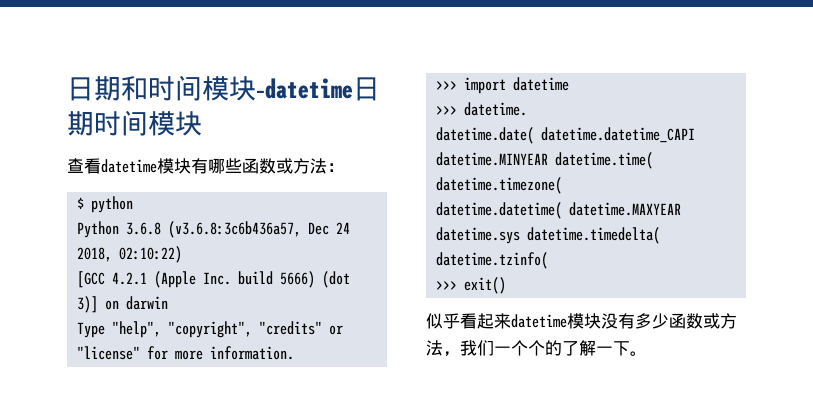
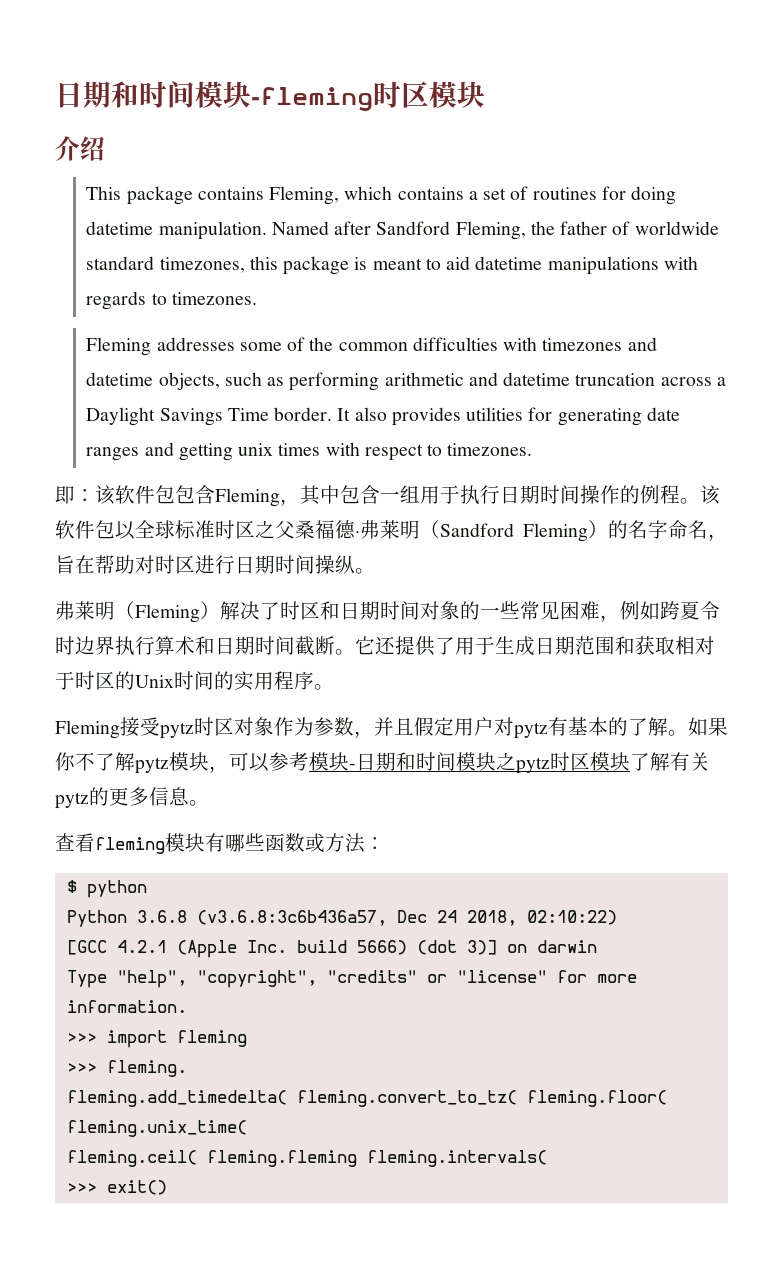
- 日期和时间模块-datetime日期时间模块
+ 日期和时间模块-fleming时区模块
+ 介绍
+ This package contains Fleming, which contains a set of routines for doing datetime manipulation. Named after Sandford Fleming, the father of worldwide standard timezones, this package is meant to aid datetime manipulations with regards to timezones.
+ Fleming addresses some of the common difficulties with timezones and datetime objects, such as performing arithmetic and datetime truncation across a Daylight Savings Time border. It also provides utilities for generating date ranges and getting unix times with respect to timezones.
+ 即：该软件包包含Fleming，其中包含一组用于执行日期时间操作的例程。该软件包以全球标准时区之父桑福德·弗莱明（Sandford Fleming）的名字命名，旨在帮助对时区进行日期时间操纵。
+ 弗莱明（Fleming）解决了时区和日期时间对象的一些常见困难，例如跨夏令时边界执行算术和日期时间截断。它还提供了用于生成日期范围和获取相对于时区的Unix时间的实用程序。
+ Fleming接受pytz时区对象作为参数，并且假定用户对pytz有基本的了解。如果你不了解pytz模块，可以参考模块-日期和时间模块之pytz时区模块了解有关pytz的更多信息。
- 查看datetime模块有哪些函数或方法：
+ 查看fleming模块有哪些函数或方法：
- >>> import datetime
- >>> datetime.
- datetime.date( datetime.datetime_CAPI datetime.MINYEAR datetime.time( datetime.timezone(
- datetime.datetime( datetime.MAXYEAR datetime.sys datetime.timedelta( datetime.tzinfo(
+ >>> import fleming
+ >>> fleming.
+ fleming.add_timedelta( fleming.convert_to_tz( fleming.floor( fleming.unix_time(
+ fleming.ceil( fleming.fleming fleming.intervals(
  >>> exit()
- 似乎看起来datetime模块没有多少函数或方法，我们一个个的了解一下。

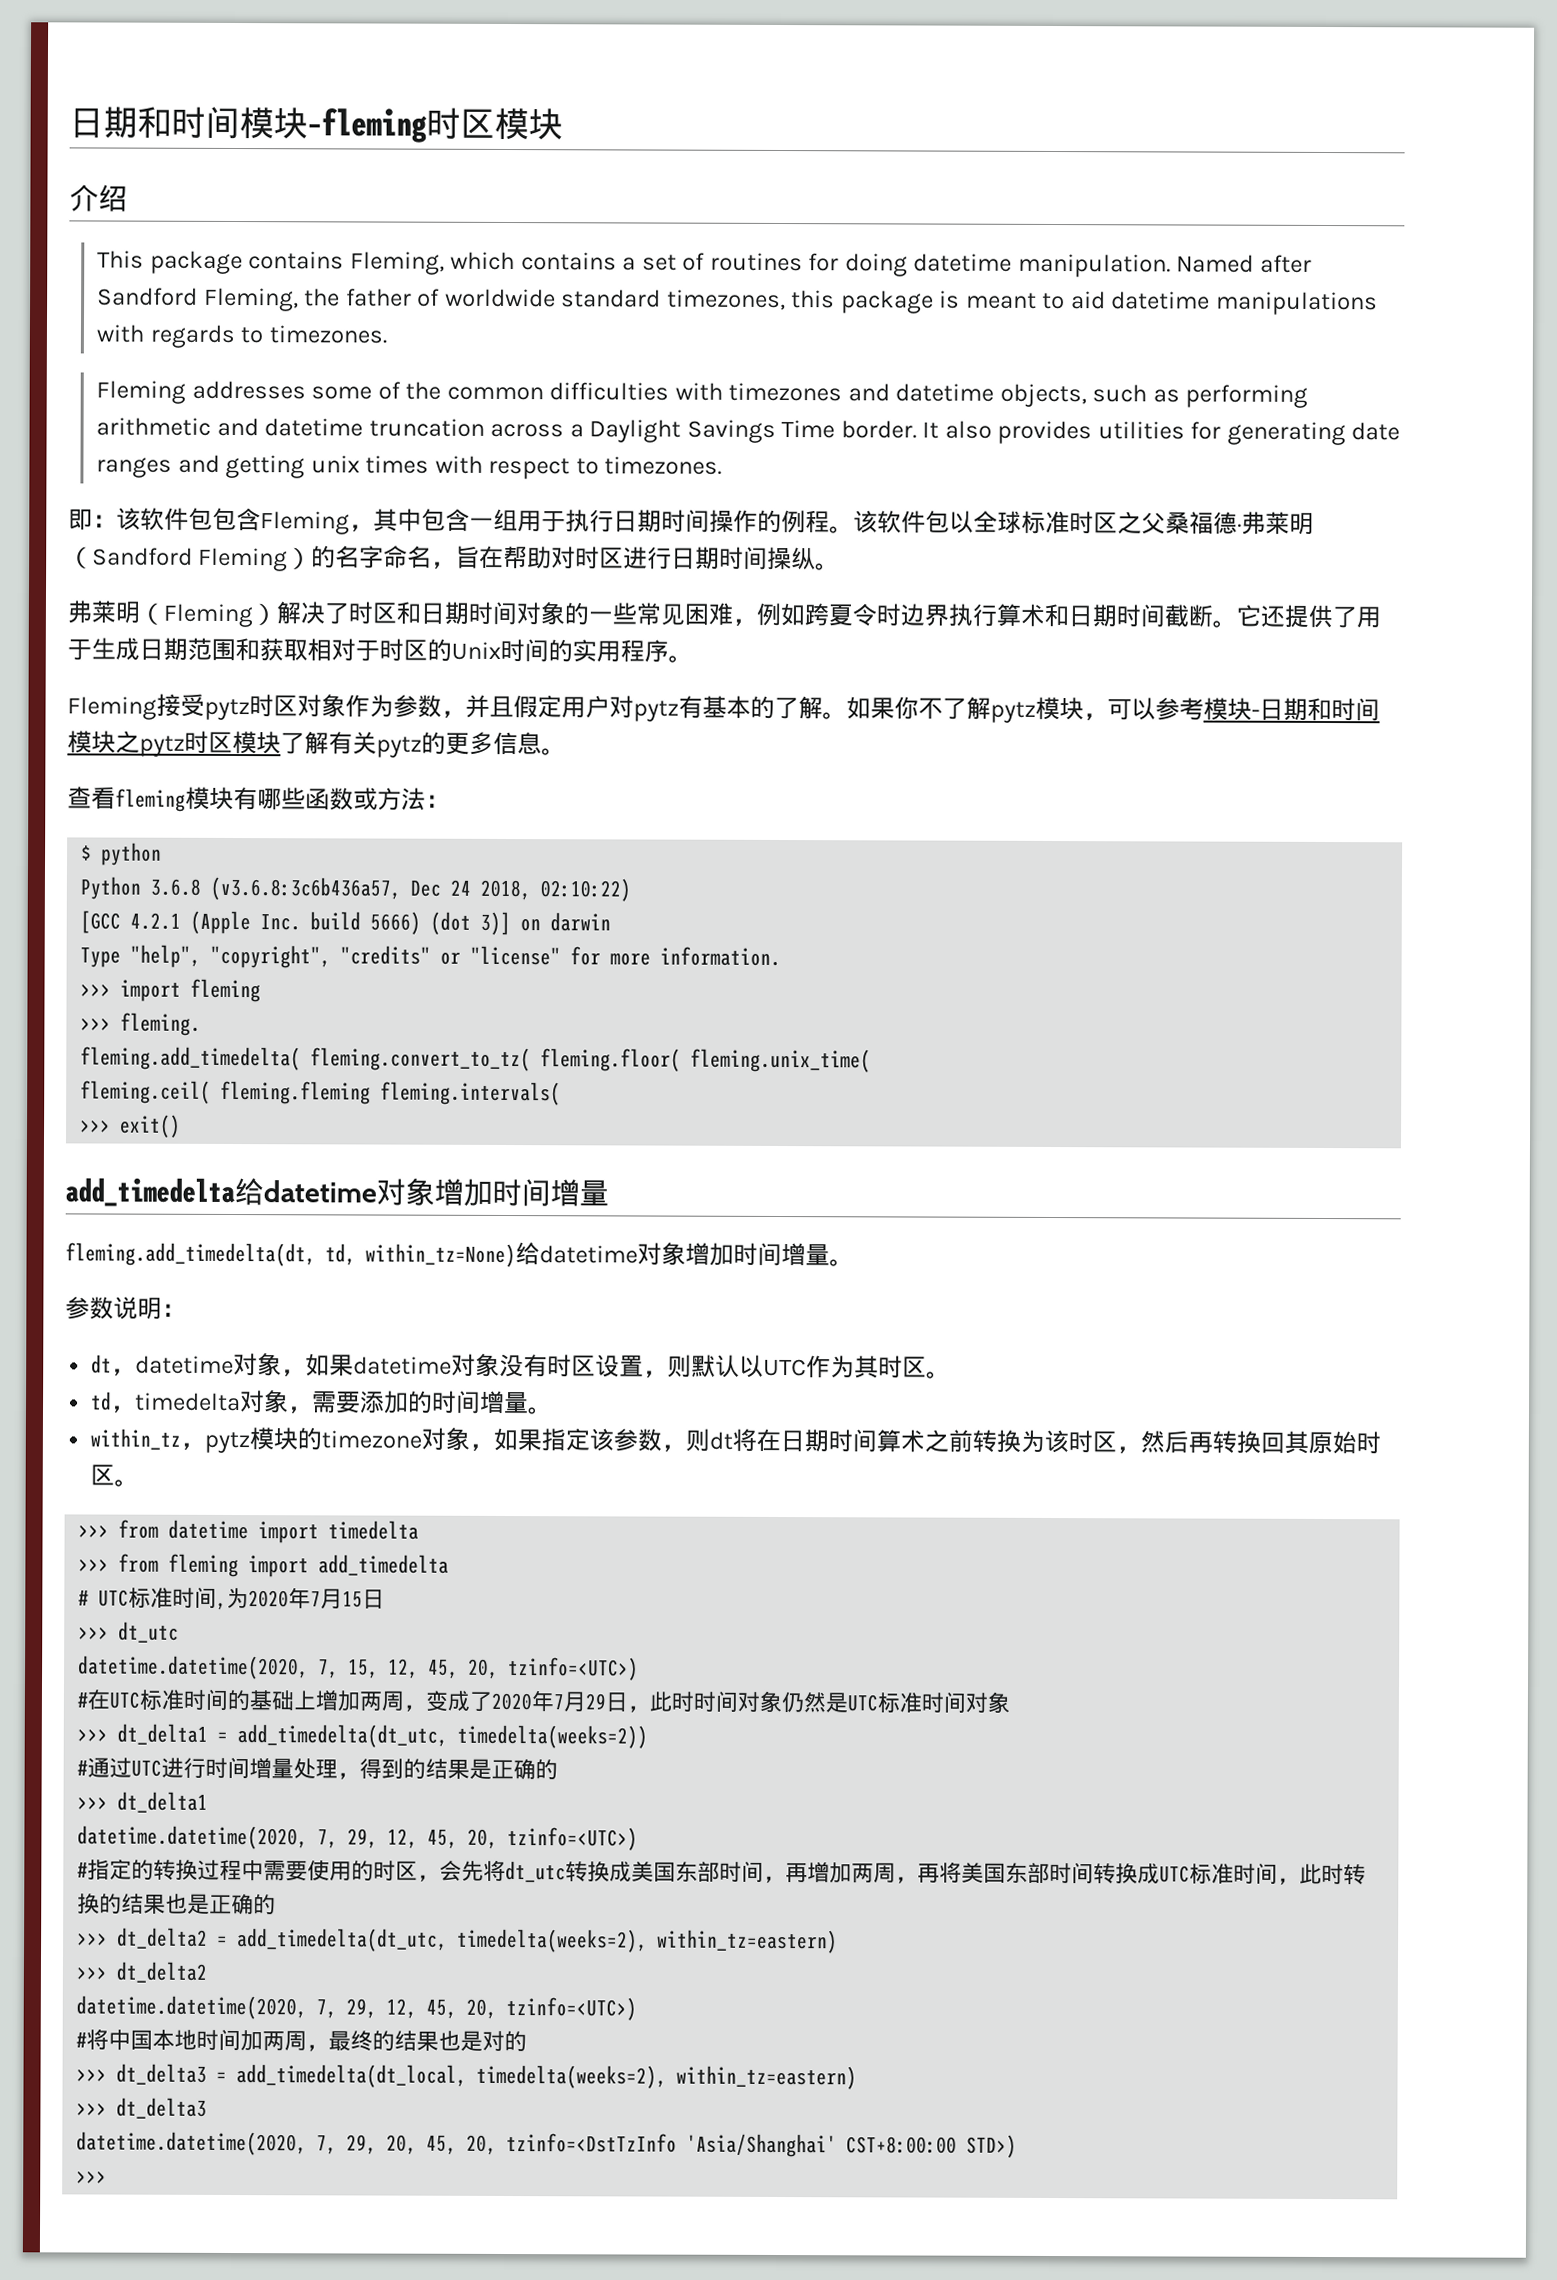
+ add_timedelta给datetime对象增加时间增量
+ fleming.add_timedelta(dt, td, within_tz=None)给datetime对象增加时间增量。
+ 参数说明：
+ dt，datetime对象，如果datetime对象没有时区设置，则默认以UTC作为其时区。
+ td，timedelta对象，需要添加的时间增量。
+ within_tz，pytz模块的timezone对象，如果指定该参数，则dt将在日期时间算术之前转换为该时区，然后再转换回其原始时区。
+ >>> from datetime import timedelta
+ >>> from fleming import add_timedelta
+ # UTC标准时间,为2020年7月15日
+ >>> dt_utc
+ datetime.datetime(2020, 7, 15, 12, 45, 20, tzinfo=<UTC>)
+ #在UTC标准时间的基础上增加两周，变成了2020年7月29日，此时时间对象仍然是UTC标准时间对象
+ >>> dt_delta1 = add_timedelta(dt_utc, timedelta(weeks=2))
+ #通过UTC进行时间增量处理，得到的结果是正确的
+ >>> dt_delta1
+ datetime.datetime(2020, 7, 29, 12, 45, 20, tzinfo=<UTC>)
+ #指定的转换过程中需要使用的时区，会先将dt_utc转换成美国东部时间，再增加两周，再将美国东部时间转换成UTC标准时间，此时转换的结果也是正确的
+ >>> dt_delta2 = add_timedelta(dt_utc, timedelta(weeks=2), within_tz=eastern)
+ >>> dt_delta2
+ datetime.datetime(2020, 7, 29, 12, 45, 20, tzinfo=<UTC>)
+ #将中国本地时间加两周，最终的结果也是对的
+ >>> dt_delta3 = add_timedelta(dt_local, timedelta(weeks=2), within_tz=eastern)
+ >>> dt_delta3
+ datetime.datetime(2020, 7, 29, 20, 45, 20, tzinfo=<DstTzInfo 'Asia/Shanghai' CST+8:00:00 STD>)
+ >>>

